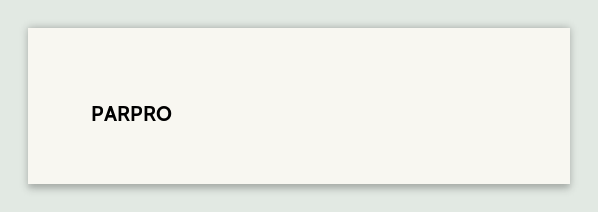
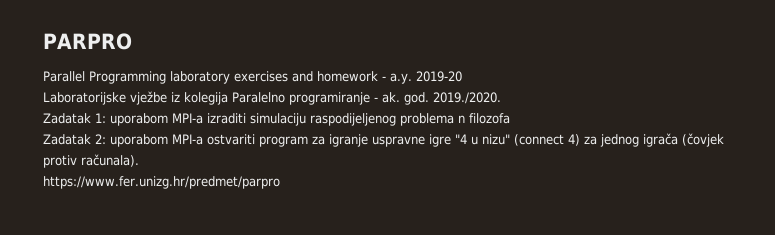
+ Parallel Programming laboratory exercises and homework - a.y. 2019-20
+ Laboratorijske vježbe iz kolegija Paralelno programiranje - ak. god. 2019./2020.
+ Zadatak 1: uporabom MPI-a izraditi simulaciju raspodijeljenog problema n filozofa
+ Zadatak 2: uporabom MPI-a ostvariti program za igranje uspravne igre "4 u nizu" (connect 4) za jednog igrača (čovjek protiv računala).
+ https://www.fer.unizg.hr/predmet/parpro

